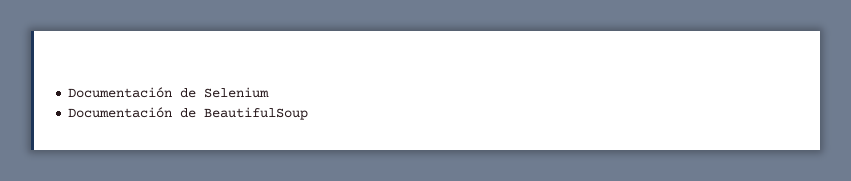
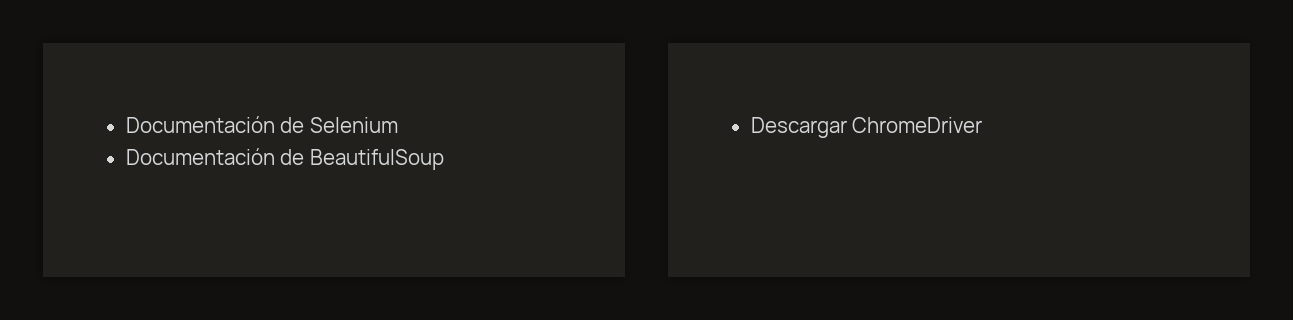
+ Descargar ChromeDriver

